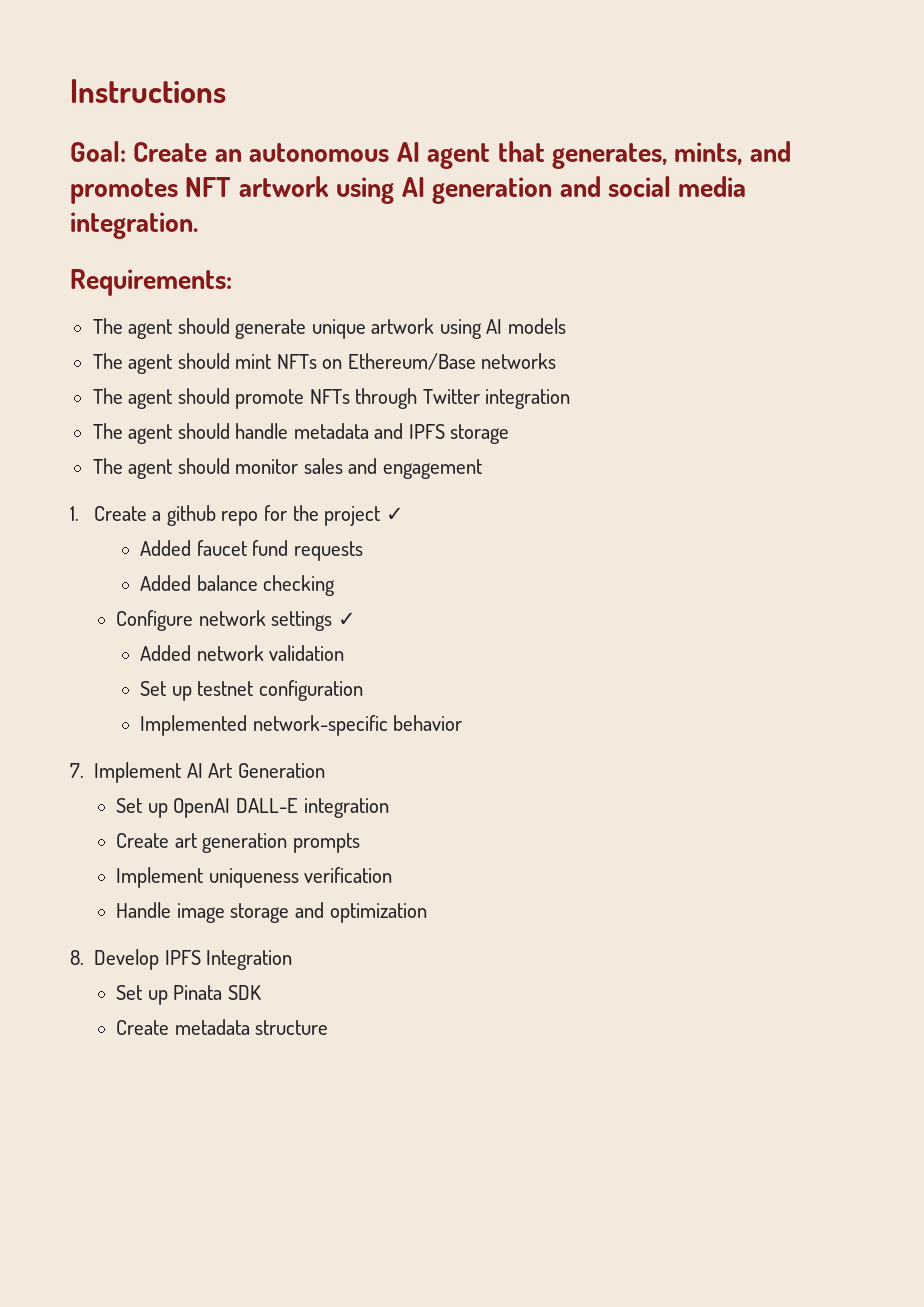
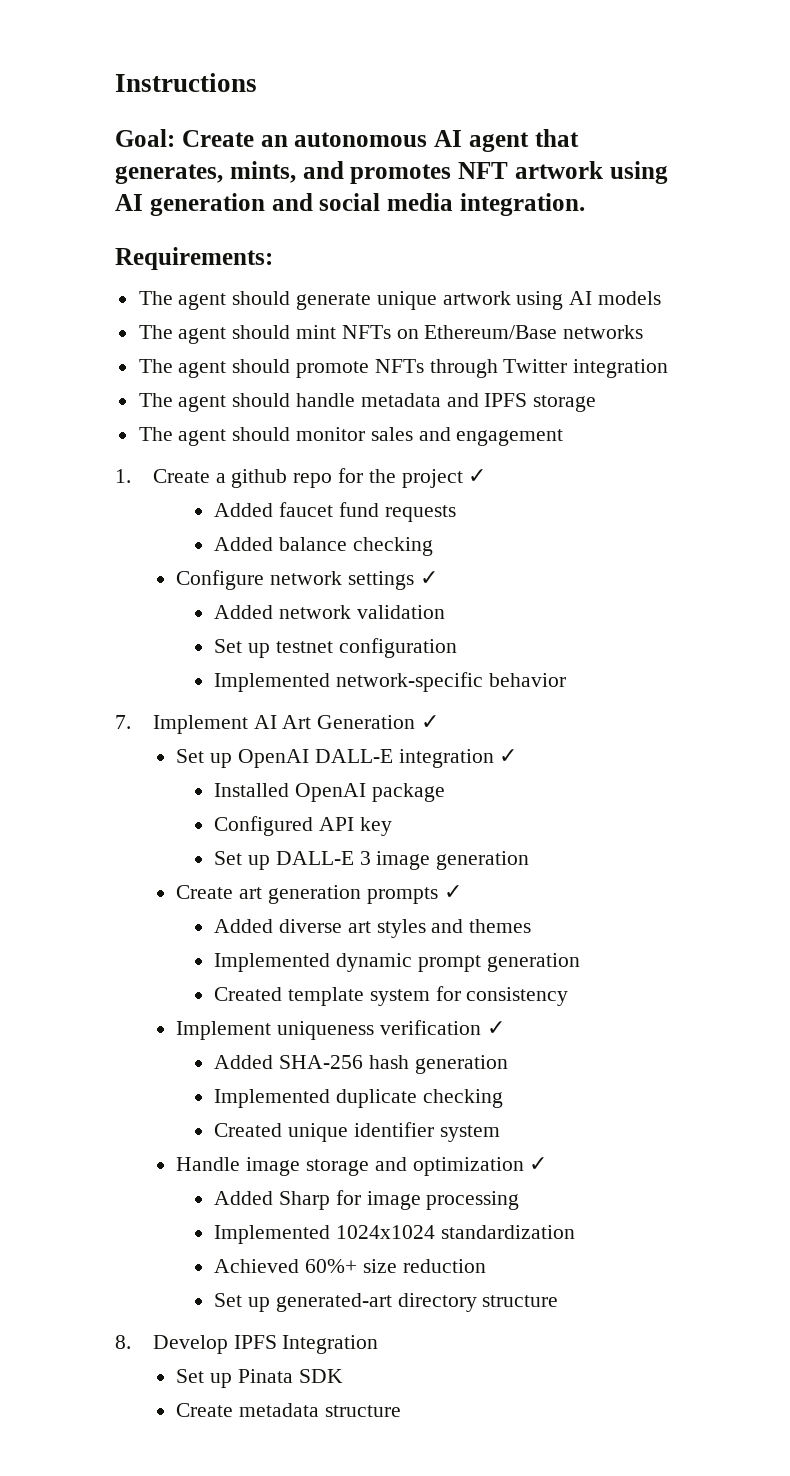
- 7. Implement AI Art Generation
+ 7. Implement AI Art Generation ✓
- Set up OpenAI DALL-E integration
- Create art generation prompts
- Implement uniqueness verification
+ Set up OpenAI DALL-E integration ✓
+ Installed OpenAI package
+ Configured API key
+ Set up DALL-E 3 image generation
+ Create art generation prompts ✓
+ Added diverse art styles and themes
+ Implemented dynamic prompt generation
+ Created template system for consistency
+ Implement uniqueness verification ✓
+ Added SHA-256 hash generation
+ Implemented duplicate checking
+ Created unique identifier system
- Handle image storage and optimization
+ Handle image storage and optimization ✓
+ Added Sharp for image processing
+ Implemented 1024x1024 standardization
+ Achieved 60%+ size reduction
+ Set up generated-art directory structure

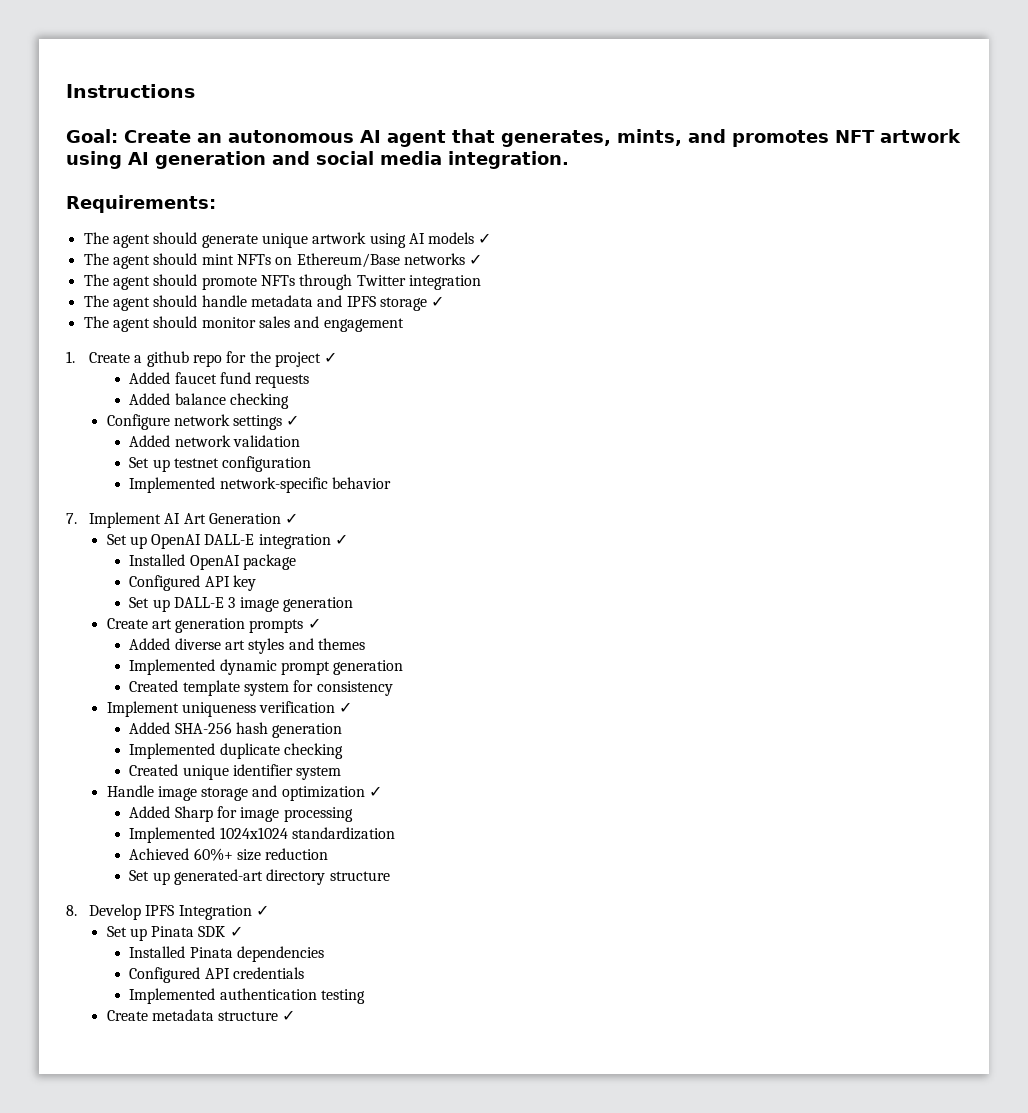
- The agent should generate unique artwork using AI models
+ The agent should generate unique artwork using AI models ✓
- The agent should mint NFTs on Ethereum/Base networks
+ The agent should mint NFTs on Ethereum/Base networks ✓
- The agent should handle metadata and IPFS storage
+ The agent should handle metadata and IPFS storage ✓
- 8. Develop IPFS Integration
+ 8. Develop IPFS Integration ✓
- Set up Pinata SDK
+ Set up Pinata SDK ✓
+ Installed Pinata dependencies
+ Configured API credentials
+ Implemented authentication testing
- Create metadata structure
+ Create metadata structure ✓

